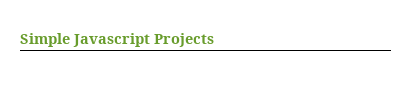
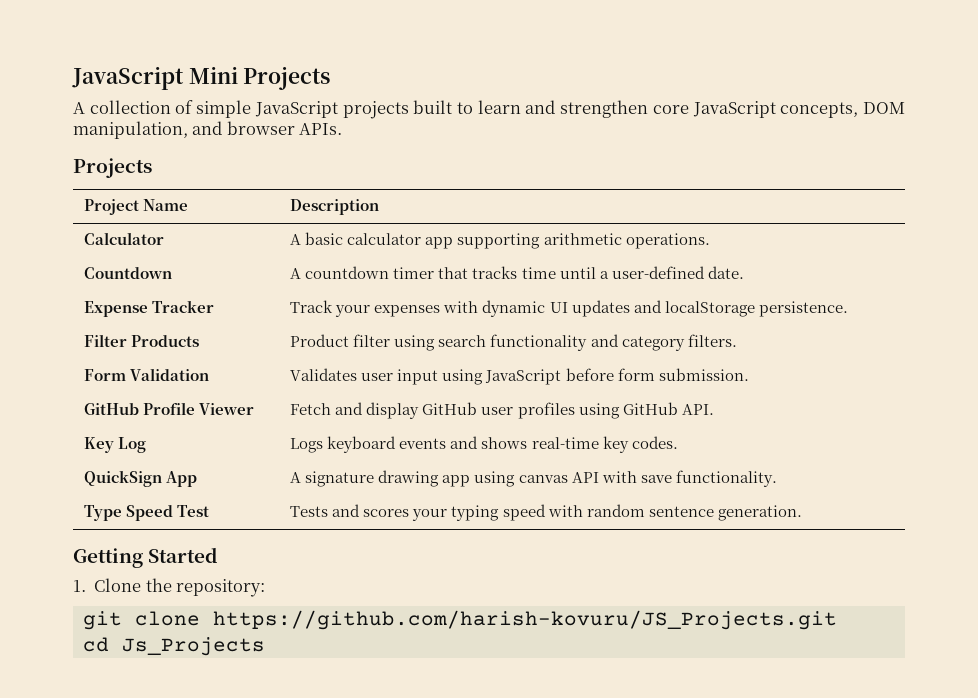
- Simple Javascript Projects
+ JavaScript Mini Projects
+ A collection of simple JavaScript projects built to learn and strengthen core JavaScript concepts, DOM manipulation, and browser APIs.
+ Projects
+ Project Name | Description
+ Calculator | A basic calculator app supporting arithmetic operations.
+ Countdown | A countdown timer that tracks time until a user-defined date.
+ Expense Tracker | Track your expenses with dynamic UI updates and localStorage persistence.
+ Filter Products | Product filter using search functionality and category filters.
+ Form Validation | Validates user input using JavaScript before form submission.
+ GitHub Profile Viewer | Fetch and display GitHub user profiles using GitHub API.
+ Key Log | Logs keyboard events and shows real-time key codes.
+ QuickSign App | A signature drawing app using canvas API with save functionality.
+ Type Speed Test | Tests and scores your typing speed with random sentence generation.
+ Getting Started
+ 1. Clone the repository:
+ git clone https://github.com/harish-kovuru/JS_Projects.git
+ cd Js_Projects

